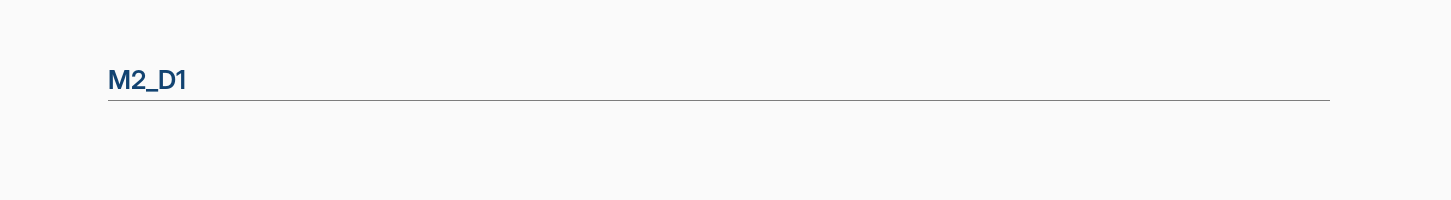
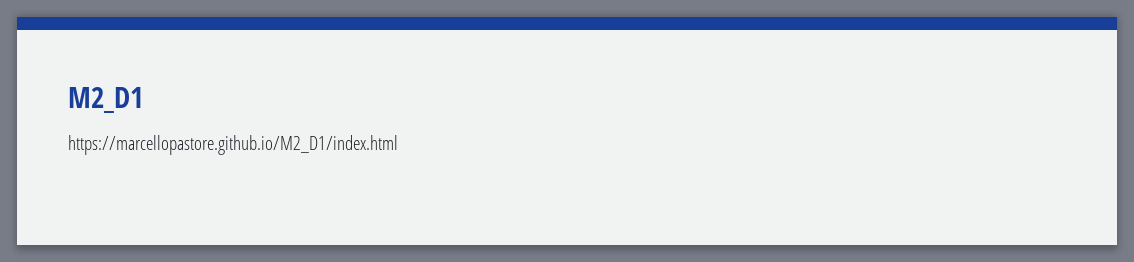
+ https://marcellopastore.github.io/M2_D1/index.html

